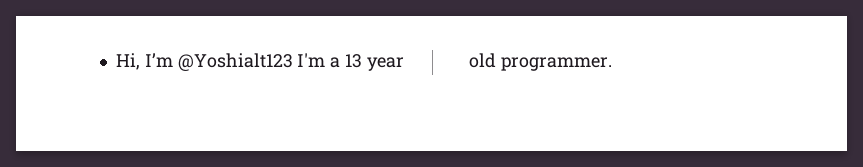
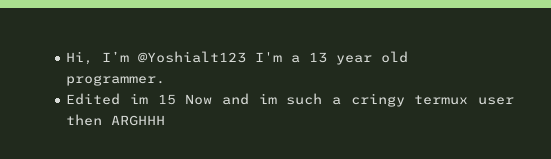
+ Edited im 15 Now and im such a cringy termux user then ARGHHH

